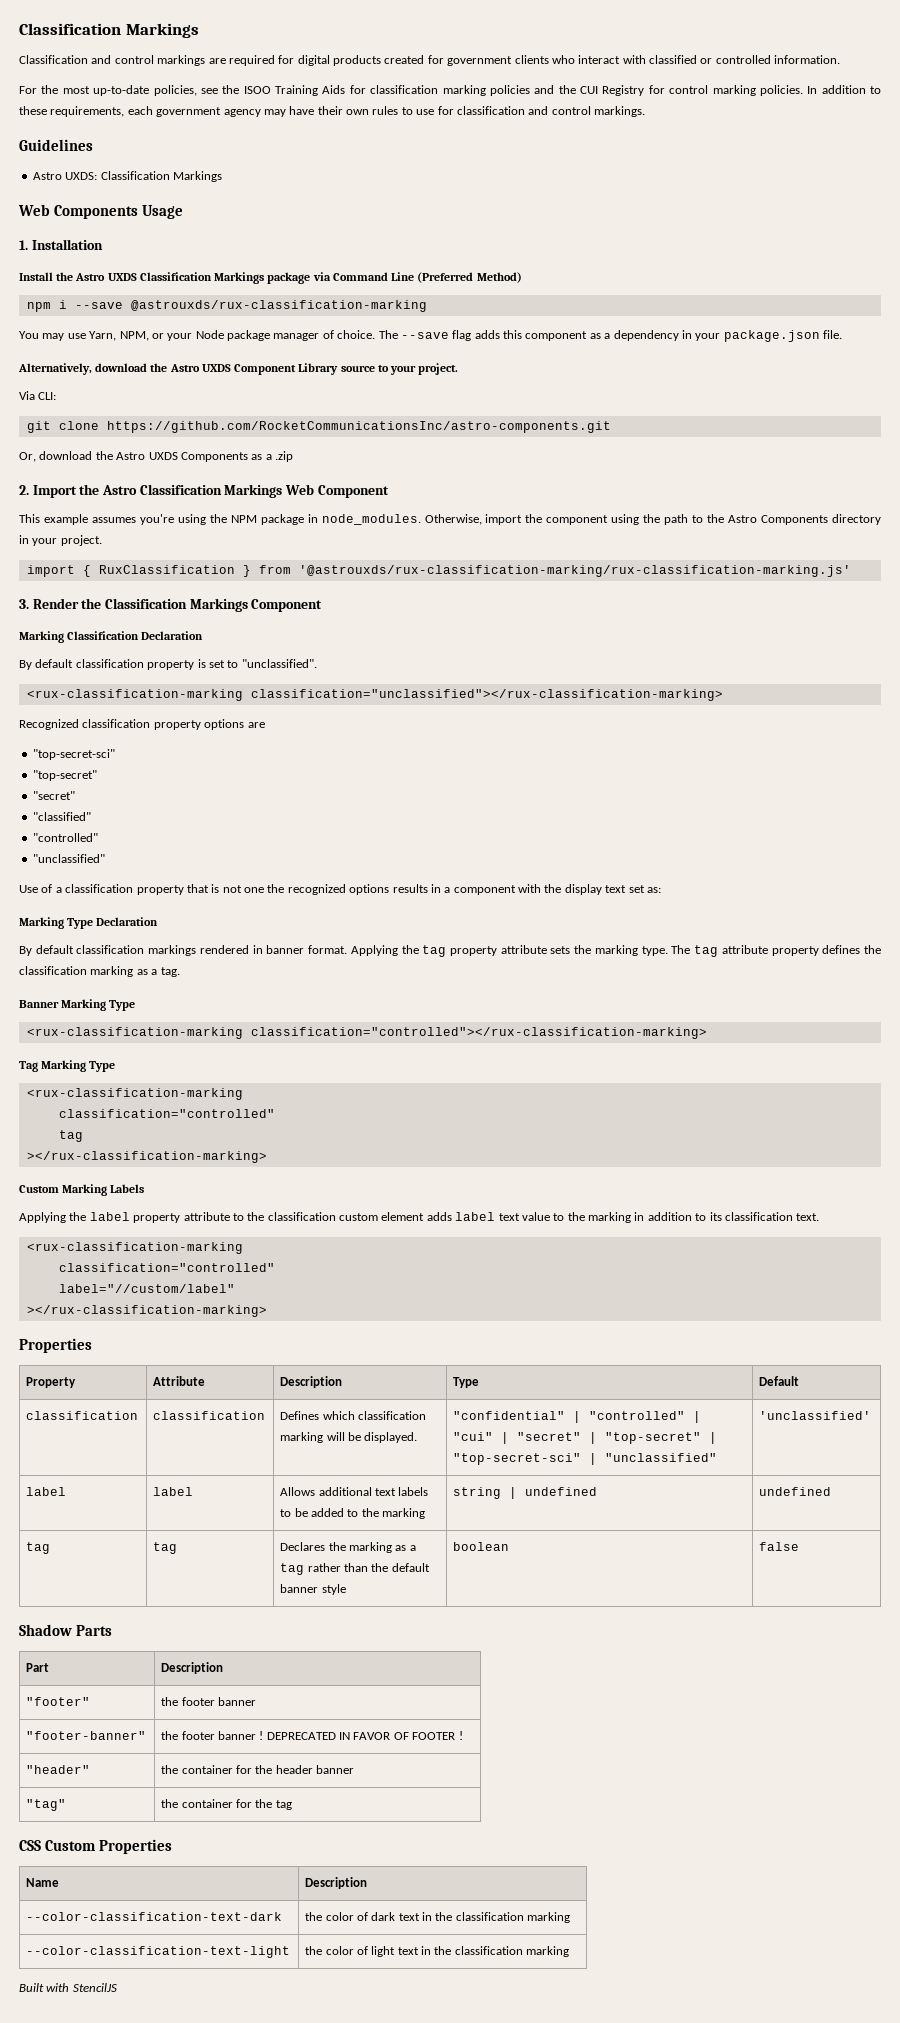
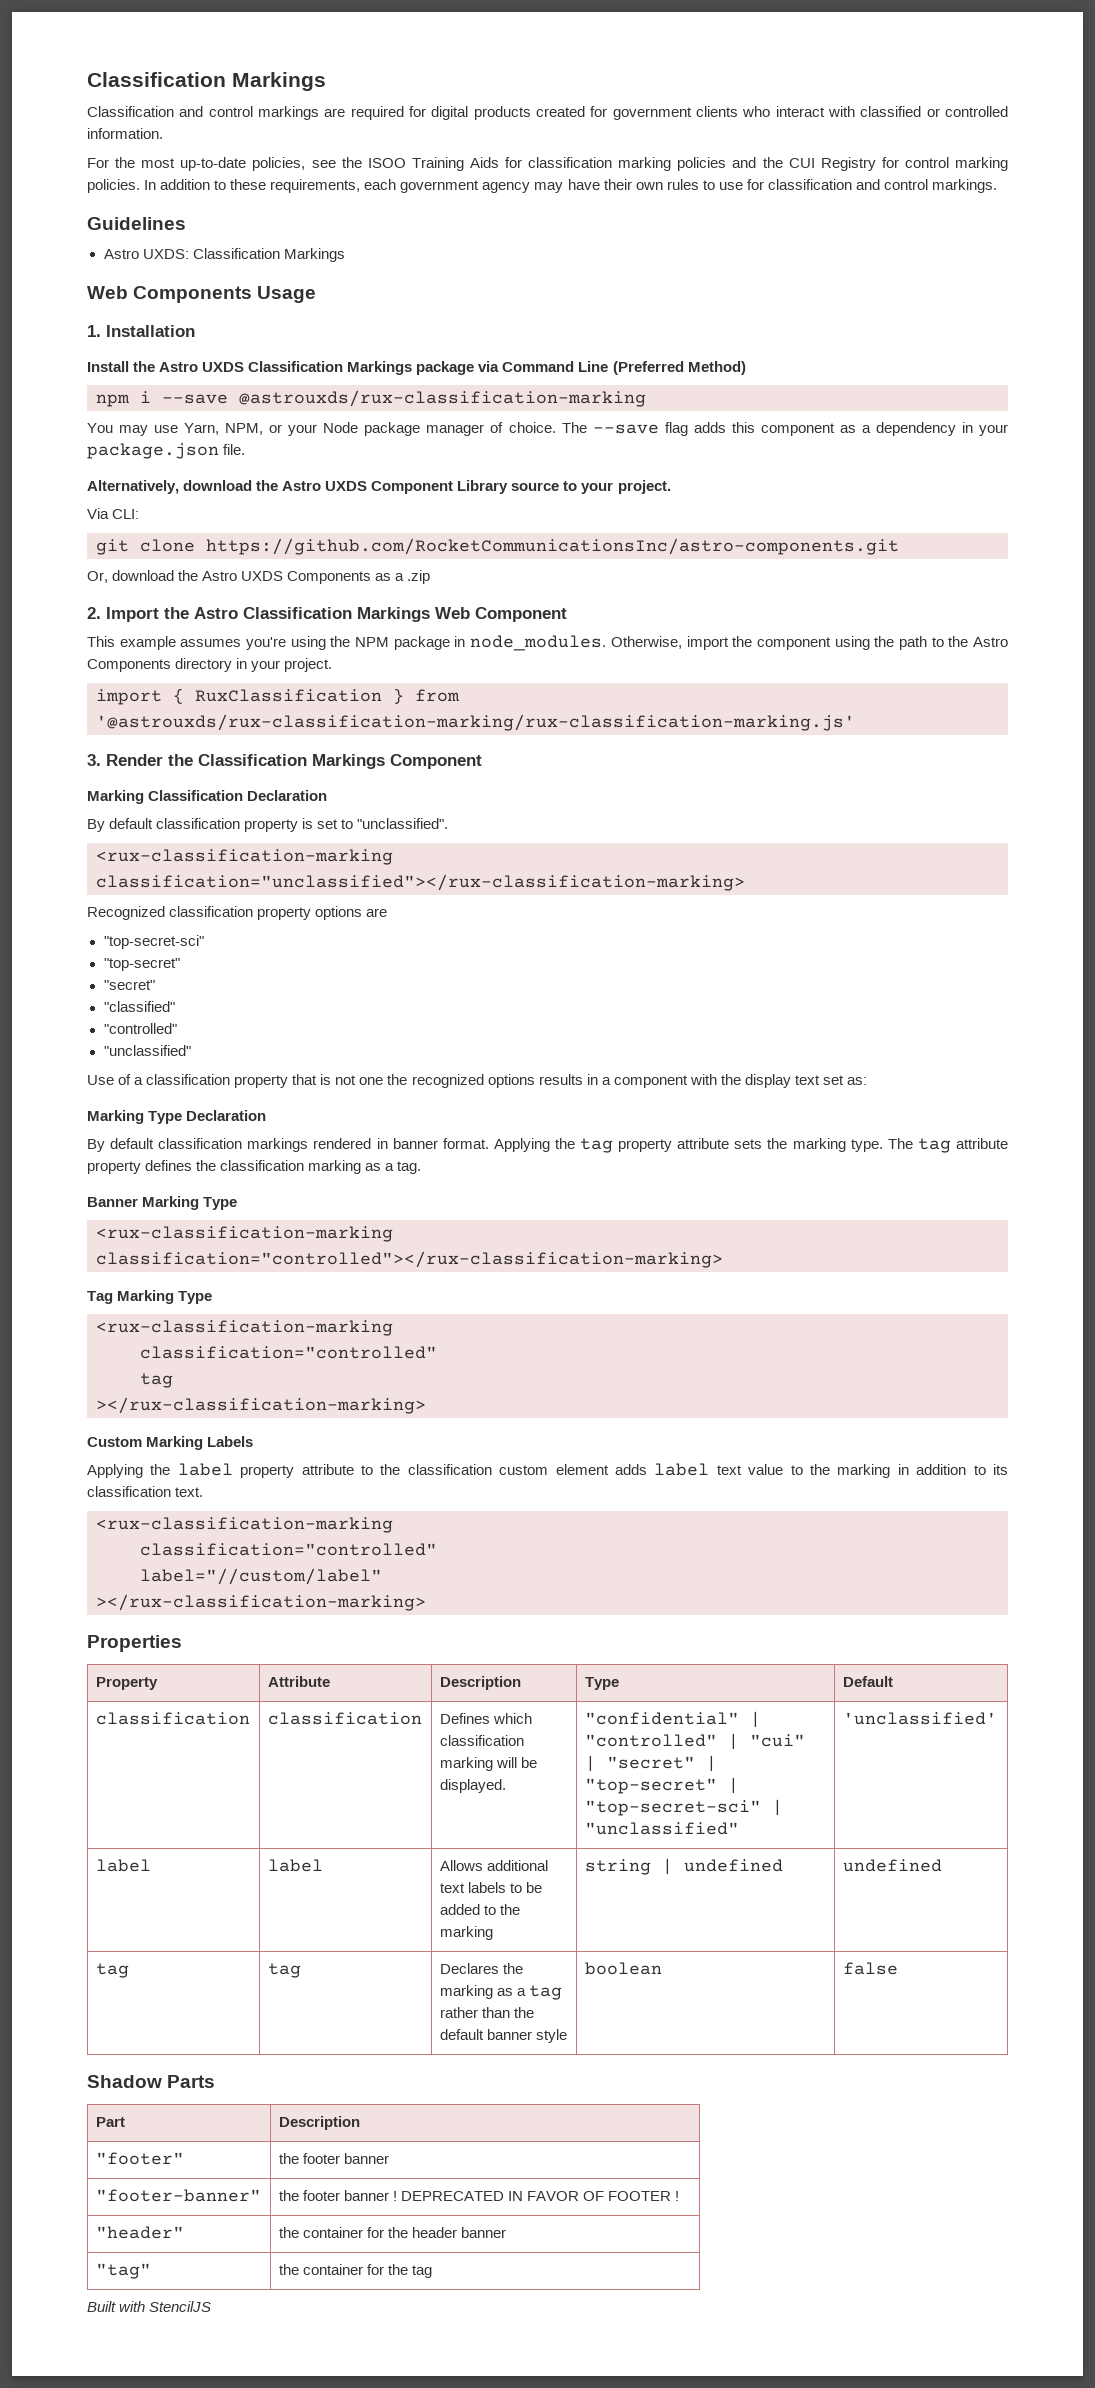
- CSS Custom Properties
- Name | Description
- --color-classification-text-dark | the color of dark text in the classification marking
- --color-classification-text-light | the color of light text in the classification marking

